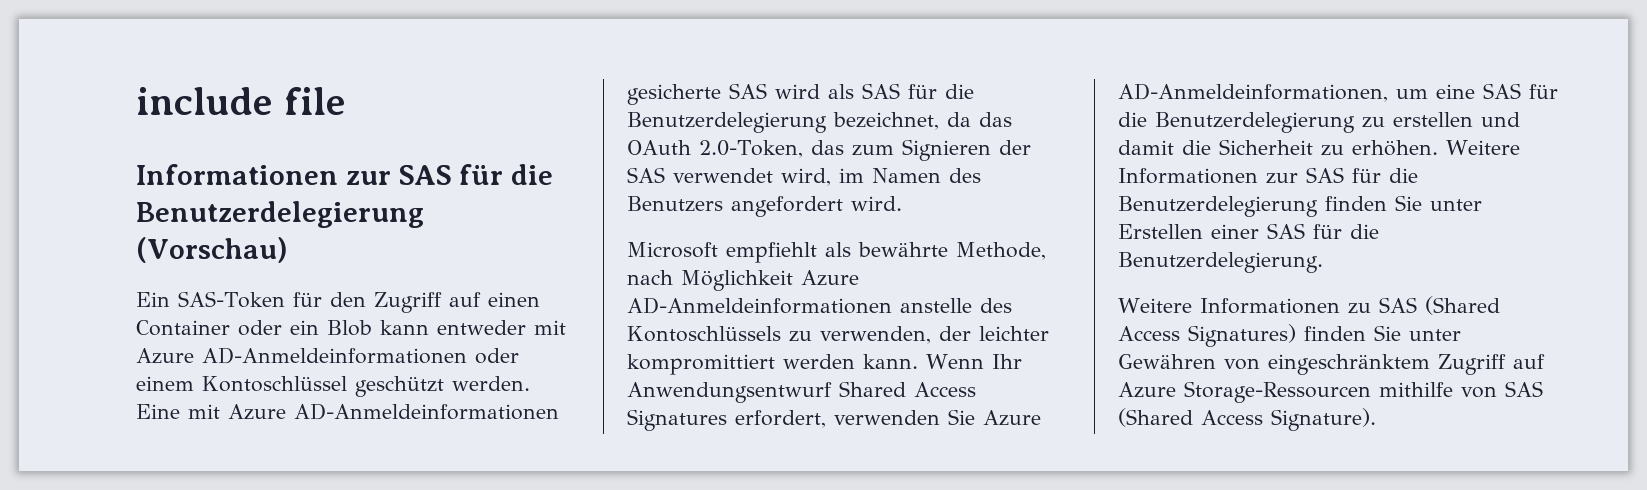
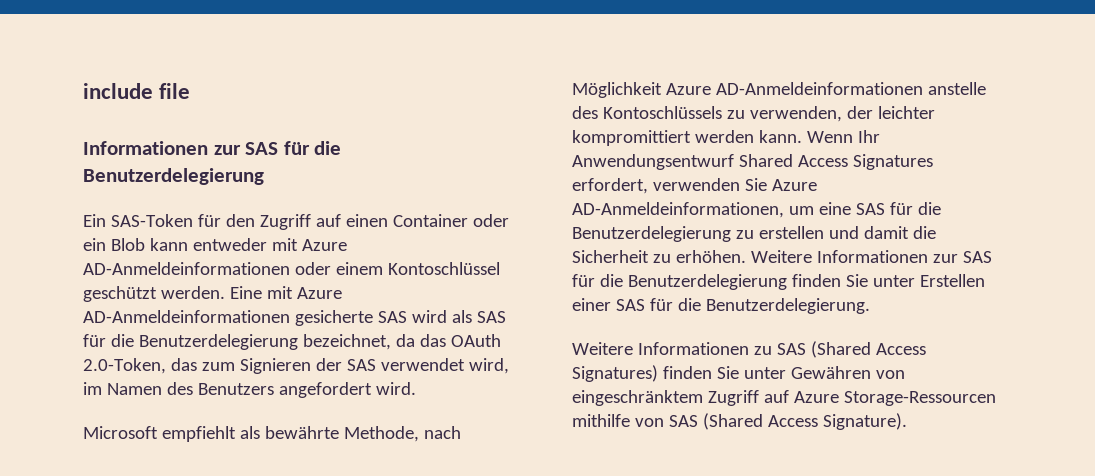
  include file
- Informationen zur SAS für die Benutzerdelegierung (Vorschau)
+ Informationen zur SAS für die Benutzerdelegierung

